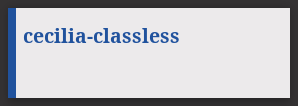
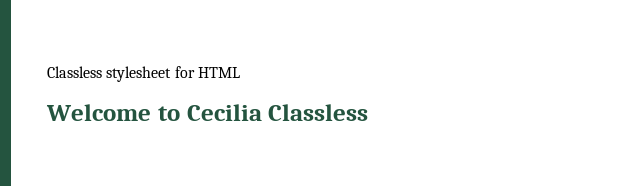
- cecilia-classless
+ Classless stylesheet for HTML
+ Welcome to Cecilia Classless

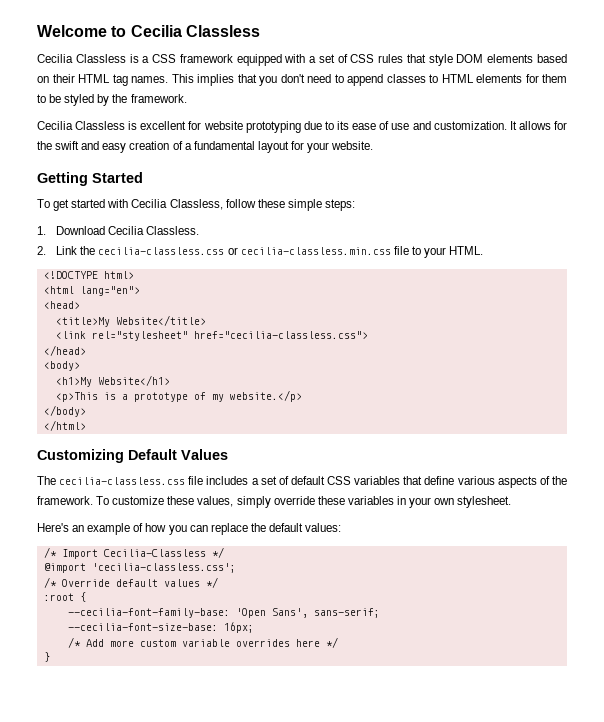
- Classless stylesheet for HTML
+ Cecilia Classless is a CSS framework equipped with a set of CSS rules that style DOM elements based on their HTML tag names. This implies that you don't need to append classes to HTML elements for them to be styled by the framework.
+ Cecilia Classless is excellent for website prototyping due to its ease of use and customization. It allows for the swift and easy creation of a fundamental layout for your website.
+ Getting Started
+ To get started with Cecilia Classless, follow these simple steps:
+ 1. Download Cecilia Classless.
+ 2. Link the cecilia-classless.css or cecilia-classless.min.css file to your HTML.
+ <!DOCTYPE html>
+ <html lang="en">
+ <head>
+ <title>My Website</title>
+ <link rel="stylesheet" href="cecilia-classless.css">
+ </head>
+ <body>
+ <h1>My Website</h1>
+ <p>This is a prototype of my website.</p>
+ </body>
+ </html>
+ Customizing Default Values
+ The cecilia-classless.css file includes a set of default CSS variables that define various aspects of the framework. To customize these values, simply override these variables in your own stylesheet.
+ Here's an example of how you can replace the default values:
+ /* Import Cecilia-Classless */
+ @import 'cecilia-classless.css';
+ /* Override default values */
+ :root {
+ --cecilia-font-family-base: 'Open Sans', sans-serif;
+ --cecilia-font-size-base: 16px;
+ /* Add more custom variable overrides here */
+ }

